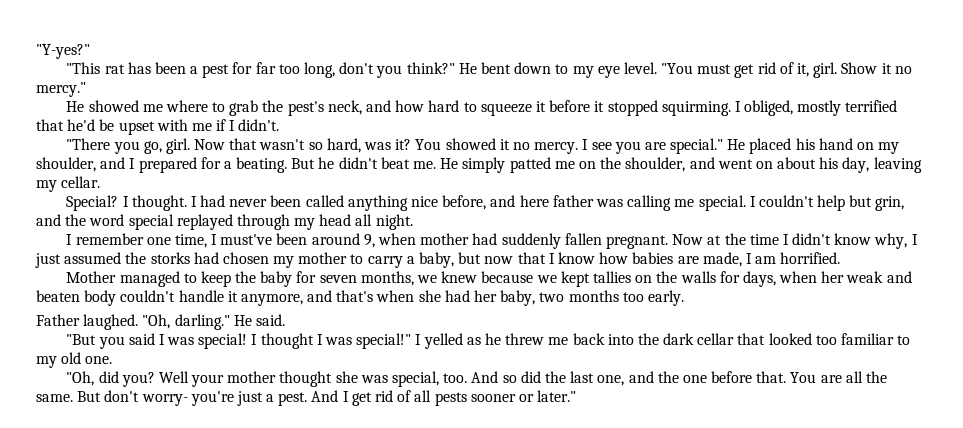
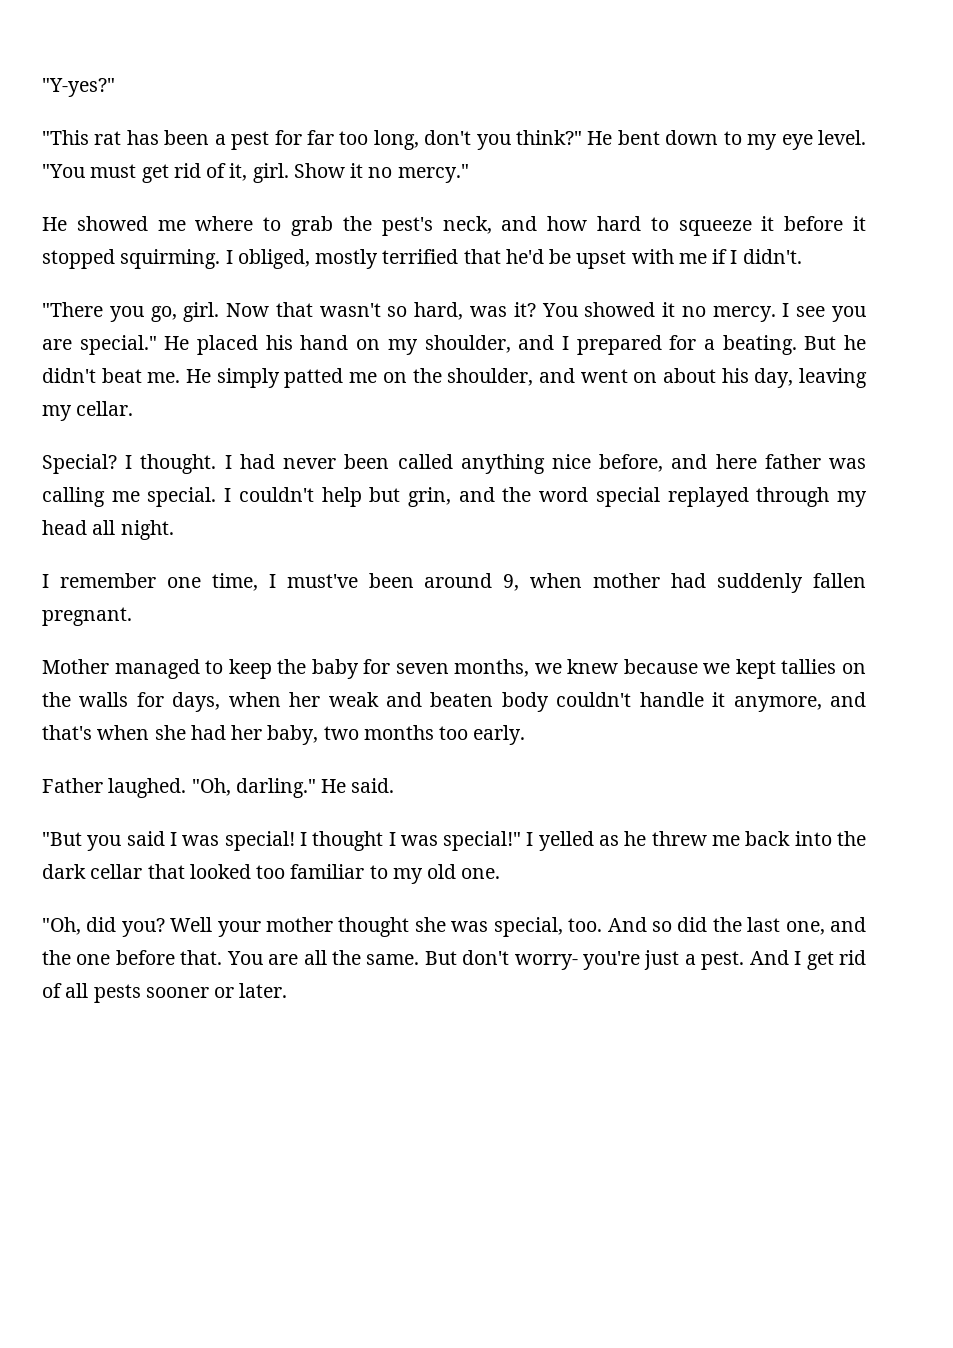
- Now at the time I didn't know why, I just assumed the storks had chosen my mother to carry a baby, but now that I know how babies are made, I am horrified.
- And I get rid of all pests sooner or later."
+ And I get rid of all pests sooner or later.

